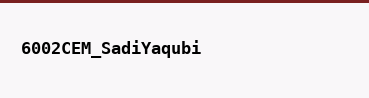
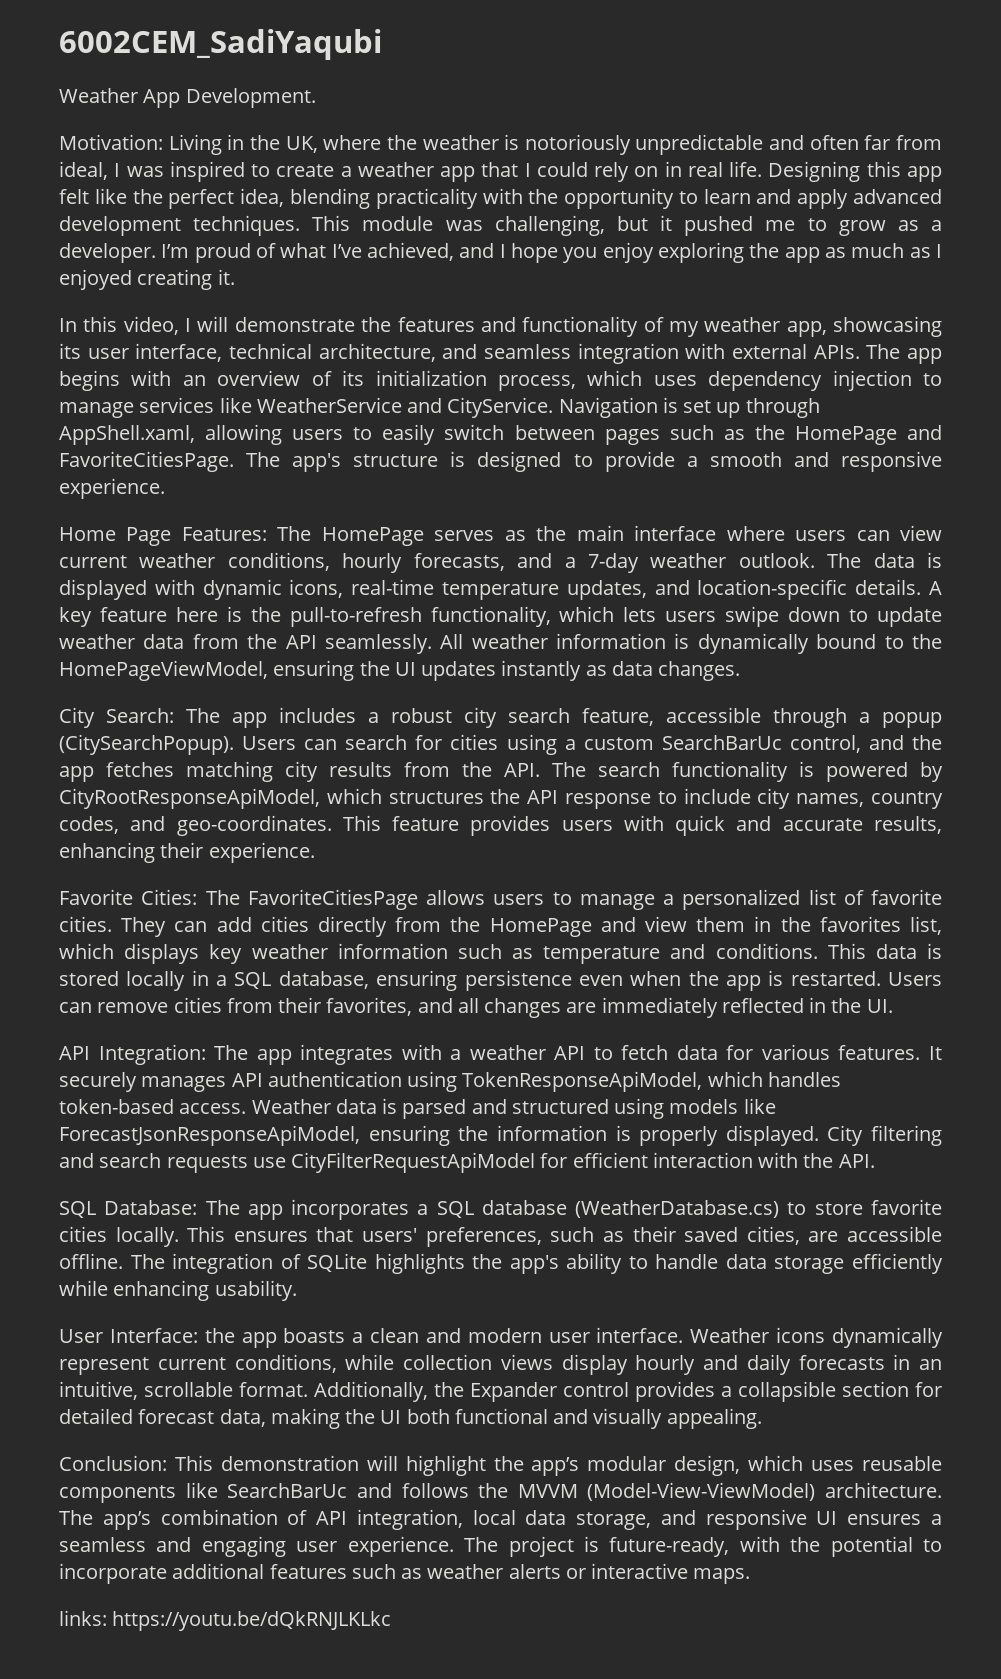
+ Weather App Development.
+ Motivation: Living in the UK, where the weather is notoriously unpredictable and often far from ideal, I was inspired to create a weather app that I could rely on in real life. Designing this app felt like the perfect idea, blending practicality with the opportunity to learn and apply advanced development techniques. This module was challenging, but it pushed me to grow as a developer. I’m proud of what I’ve achieved, and I hope you enjoy exploring the app as much as I enjoyed creating it.
+ In this video, I will demonstrate the features and functionality of my weather app, showcasing its user interface, technical architecture, and seamless integration with external APIs. The app begins with an overview of its initialization process, which uses dependency injection to manage services like WeatherService and CityService. Navigation is set up through AppShell.xaml, allowing users to easily switch between pages such as the HomePage and FavoriteCitiesPage. The app's structure is designed to provide a smooth and responsive experience.
+ Home Page Features: The HomePage serves as the main interface where users can view current weather conditions, hourly forecasts, and a 7-day weather outlook. The data is displayed with dynamic icons, real-time temperature updates, and location-specific details. A key feature here is the pull-to-refresh functionality, which lets users swipe down to update weather data from the API seamlessly. All weather information is dynamically bound to the HomePageViewModel, ensuring the UI updates instantly as data changes.
+ City Search: The app includes a robust city search feature, accessible through a popup (CitySearchPopup). Users can search for cities using a custom SearchBarUc control, and the app fetches matching city results from the API. The search functionality is powered by CityRootResponseApiModel, which structures the API response to include city names, country codes, and geo-coordinates. This feature provides users with quick and accurate results, enhancing their experience.
+ Favorite Cities: The FavoriteCitiesPage allows users to manage a personalized list of favorite cities. They can add cities directly from the HomePage and view them in the favorites list, which displays key weather information such as temperature and conditions. This data is stored locally in a SQL database, ensuring persistence even when the app is restarted. Users can remove cities from their favorites, and all changes are immediately reflected in the UI.
+ API Integration: The app integrates with a weather API to fetch data for various features. It securely manages API authentication using TokenResponseApiModel, which handles token-based access. Weather data is parsed and structured using models like ForecastJsonResponseApiModel, ensuring the information is properly displayed. City filtering and search requests use CityFilterRequestApiModel for efficient interaction with the API.
+ SQL Database: The app incorporates a SQL database (WeatherDatabase.cs) to store favorite cities locally. This ensures that users' preferences, such as their saved cities, are accessible offline. The integration of SQLite highlights the app's ability to handle data storage efficiently while enhancing usability.
+ User Interface: the app boasts a clean and modern user interface. Weather icons dynamically represent current conditions, while collection views display hourly and daily forecasts in an intuitive, scrollable format. Additionally, the Expander control provides a collapsible section for detailed forecast data, making the UI both functional and visually appealing.
+ Conclusion: This demonstration will highlight the app’s modular design, which uses reusable components like SearchBarUc and follows the MVVM (Model-View-ViewModel) architecture. The app’s combination of API integration, local data storage, and responsive UI ensures a seamless and engaging user experience. The project is future-ready, with the potential to incorporate additional features such as weather alerts or interactive maps.
+ links: https://youtu.be/dQkRNJLKLkc

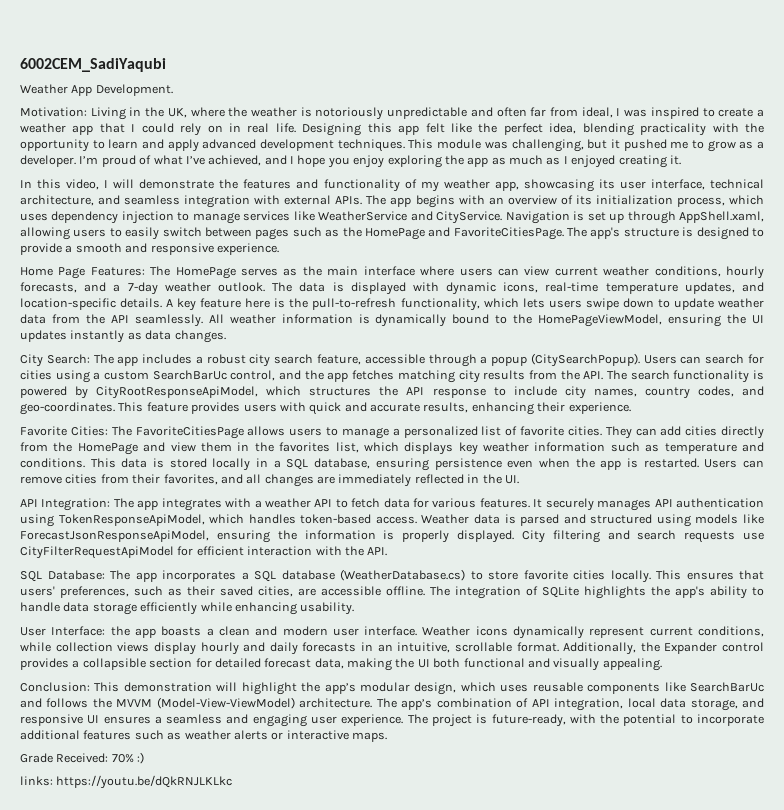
+ Grade Received: 70% :)

